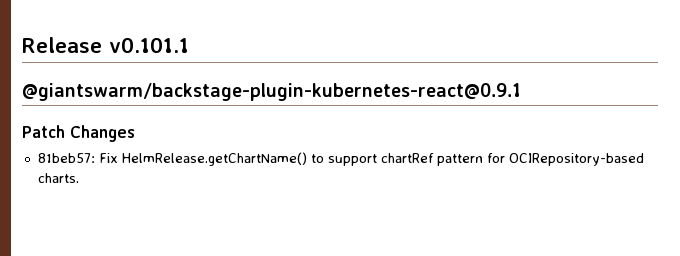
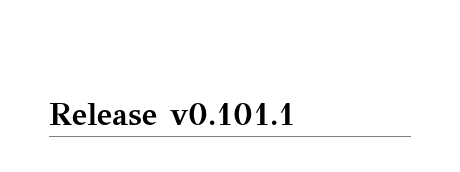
- @giantswarm/backstage-plugin-kubernetes-react@0.9.1
- Patch Changes
- 81beb57: Fix HelmRelease.getChartName() to support chartRef pattern for OCIRepository-based charts.

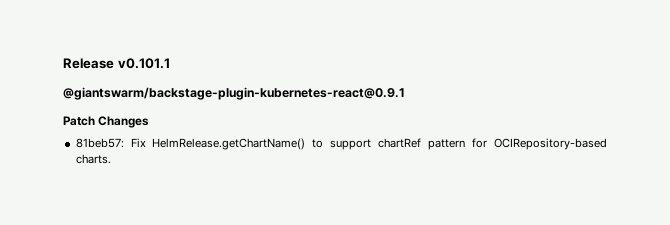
+ @giantswarm/backstage-plugin-kubernetes-react@0.9.1
+ Patch Changes
+ 81beb57: Fix HelmRelease.getChartName() to support chartRef pattern for OCIRepository-based charts.

